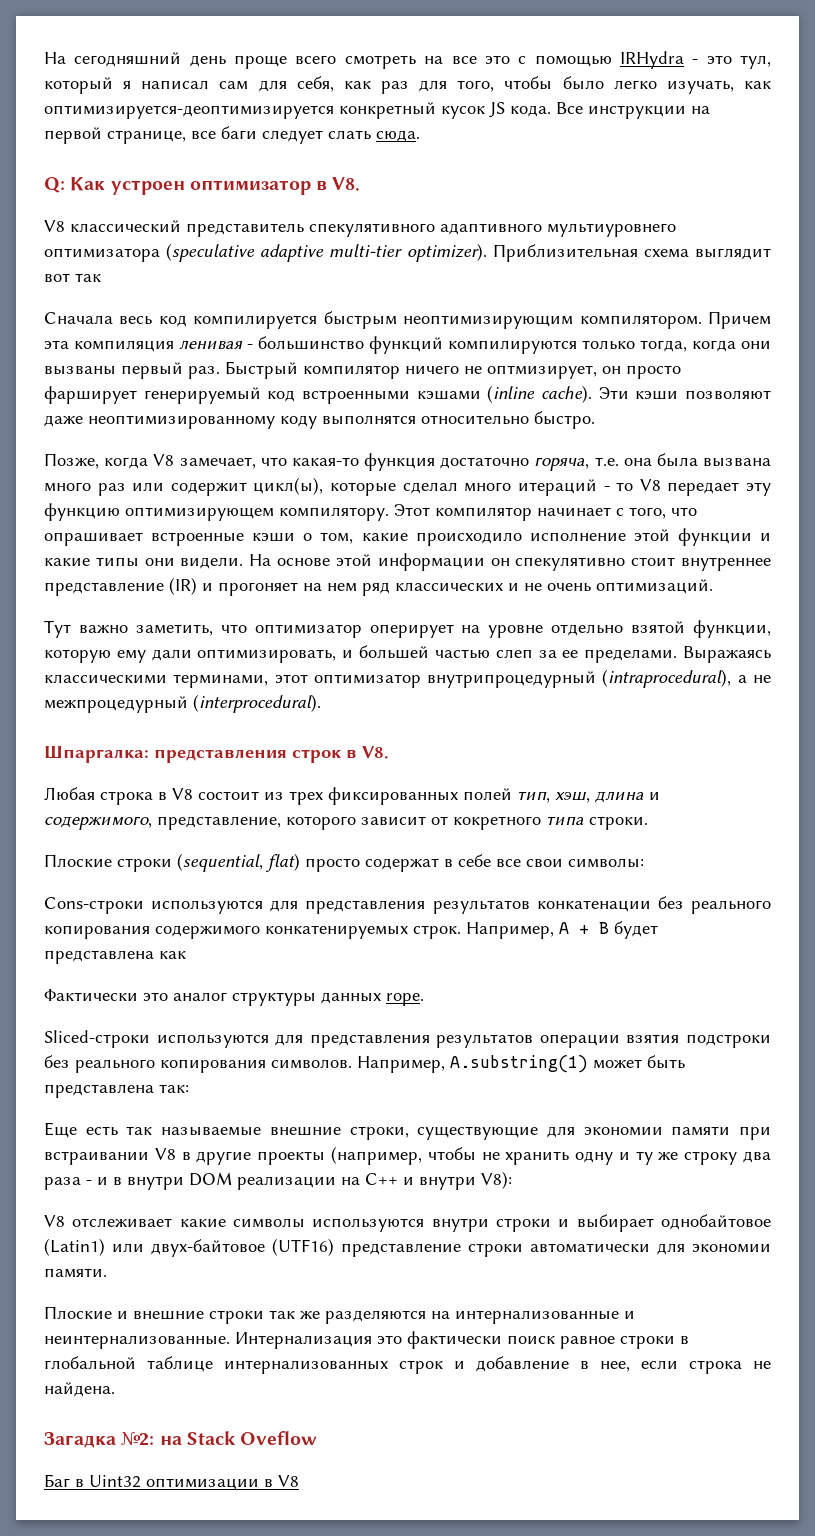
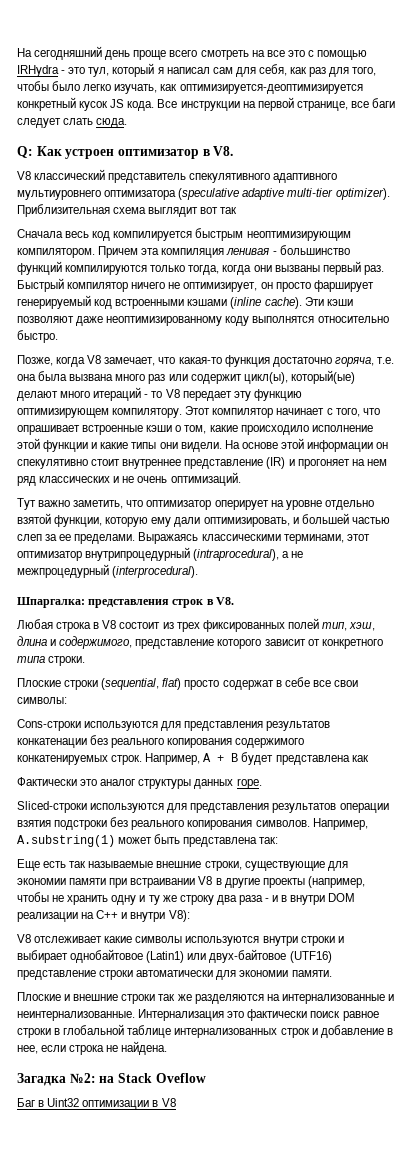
- Быстрый компилятор ничего не оптмизирует, он просто фарширует генерируемый код встроенными кэшами (inline cache).
+ Быстрый компилятор ничего не оптимизирует, он просто фарширует генерируемый код встроенными кэшами (inline cache).
- Позже, когда V8 замечает, что какая-то функция достаточно горяча, т.е. она была вызвана много раз или содержит цикл(ы), которые сделал много итераций - то V8 передает эту функцию оптимизирующем компилятору.
+ Позже, когда V8 замечает, что какая-то функция достаточно горяча, т.е. она была вызвана много раз или содержит цикл(ы), который(ые) делают много итераций - то V8 передает эту функцию оптимизирующем компилятору.
- Любая строка в V8 состоит из трех фиксированных полей тип, хэш, длина и содержимого, представление, которого зависит от кокретного типа строки.
+ Любая строка в V8 состоит из трех фиксированных полей тип, хэш, длина и содержимого, представление которого зависит от конкретного типа строки.

